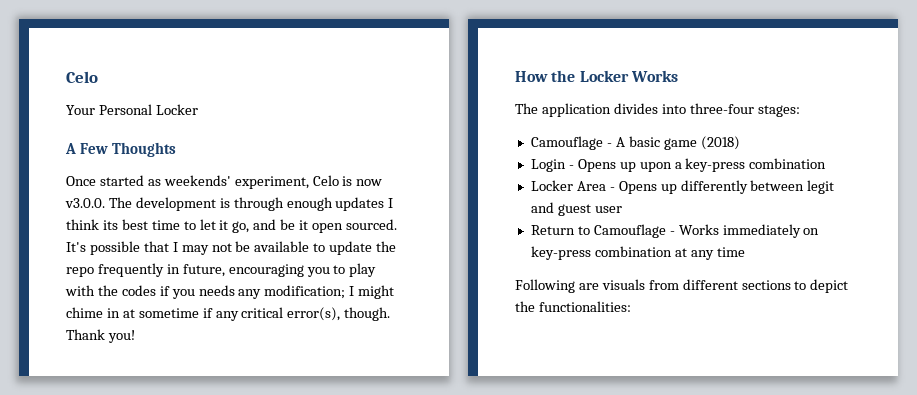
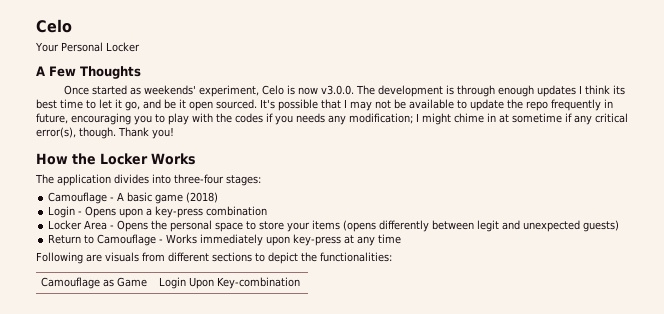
- Login - Opens up upon a key-press combination
+ Login - Opens upon a key-press combination
- Locker Area - Opens up differently between legit and guest user
+ Locker Area - Opens the personal space to store your items (opens differently between legit and unexpected guests)
- Return to Camouflage - Works immediately on key-press combination at any time
+ Return to Camouflage - Works immediately upon key-press at any time
+ Camouflage as Game | Login Upon Key-combination

